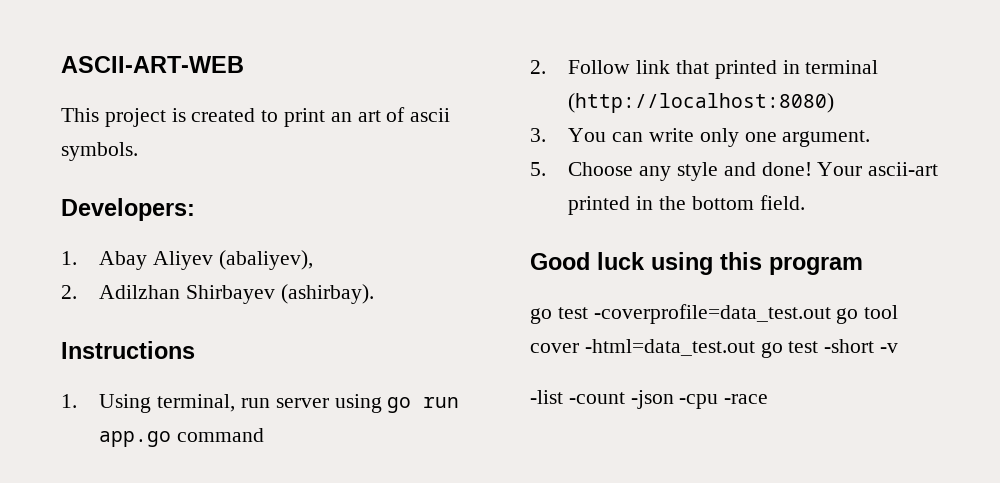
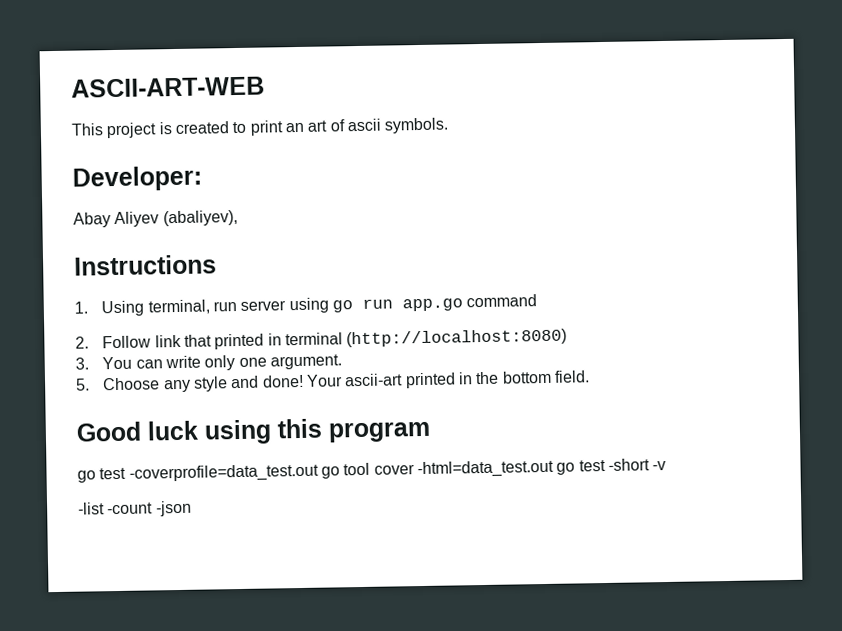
- Developers:
- 1. Abay Aliyev (abaliyev),
+ Developer:
+ Abay Aliyev (abaliyev),
- 2. Adilzhan Shirbayev (ashirbay).
- -list -count -json -cpu -race
+ -list -count -json

